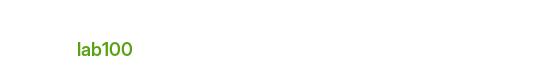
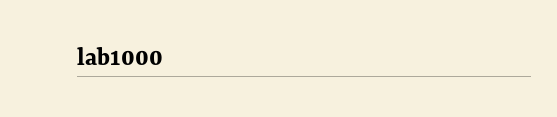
- lab100
+ lab1000

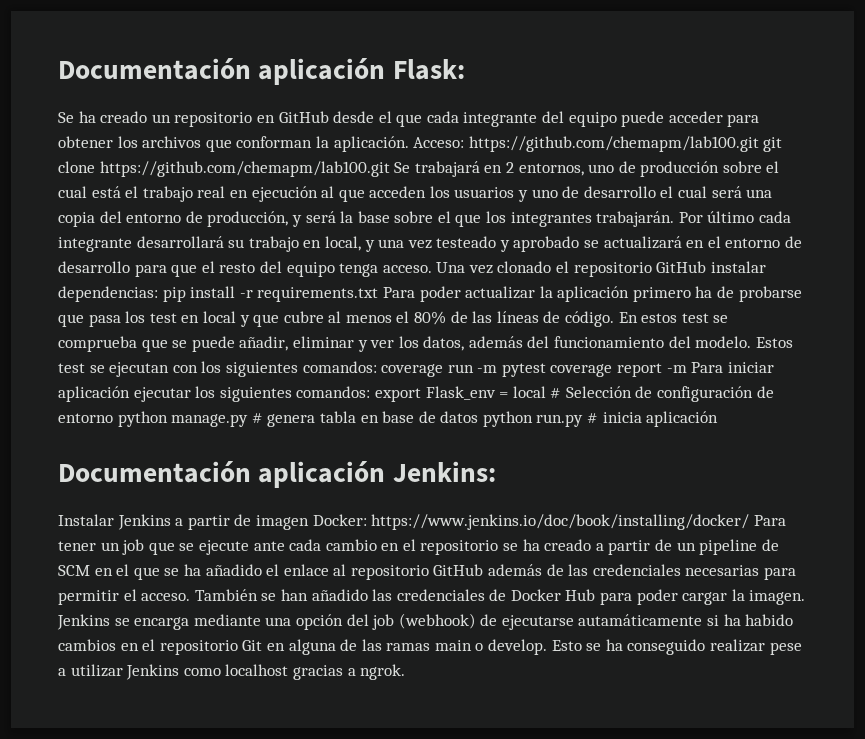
- lab1000
+ Documentación aplicación Flask:
+ Se ha creado un repositorio en GitHub desde el que cada integrante del equipo puede acceder para obtener los archivos que conforman la aplicación. Acceso: https://github.com/chemapm/lab100.git git clone https://github.com/chemapm/lab100.git Se trabajará en 2 entornos, uno de producción sobre el cual está el trabajo real en ejecución al que acceden los usuarios y uno de desarrollo el cual será una copia del entorno de producción, y será la base sobre el que los integrantes trabajarán. Por último cada integrante desarrollará su trabajo en local, y una vez testeado y aprobado se actualizará en el entorno de desarrollo para que el resto del equipo tenga acceso. Una vez clonado el repositorio GitHub instalar dependencias: pip install -r requirements.txt Para poder actualizar la aplicación primero ha de probarse que pasa los test en local y que cubre al menos el 80% de las líneas de código. En estos test se comprueba que se puede añadir, eliminar y ver los datos, además del funcionamiento del modelo. Estos test se ejecutan con los siguientes comandos: coverage run -m pytest coverage report -m Para iniciar aplicación ejecutar los siguientes comandos: export Flask_env = local # Selección de configuración de entorno python manage.py # genera tabla en base de datos python run.py # inicia aplicación
+ Documentación aplicación Jenkins:
+ Instalar Jenkins a partir de imagen Docker: https://www.jenkins.io/doc/book/installing/docker/ Para tener un job que se ejecute ante cada cambio en el repositorio se ha creado a partir de un pipeline de SCM en el que se ha añadido el enlace al repositorio GitHub además de las credenciales necesarias para permitir el acceso. También se han añadido las credenciales de Docker Hub para poder cargar la imagen. Jenkins se encarga mediante una opción del job (webhook) de ejecutarse autamáticamente si ha habido cambios en el repositorio Git en alguna de las ramas main o develop. Esto se ha conseguido realizar pese a utilizar Jenkins como localhost gracias a ngrok.

